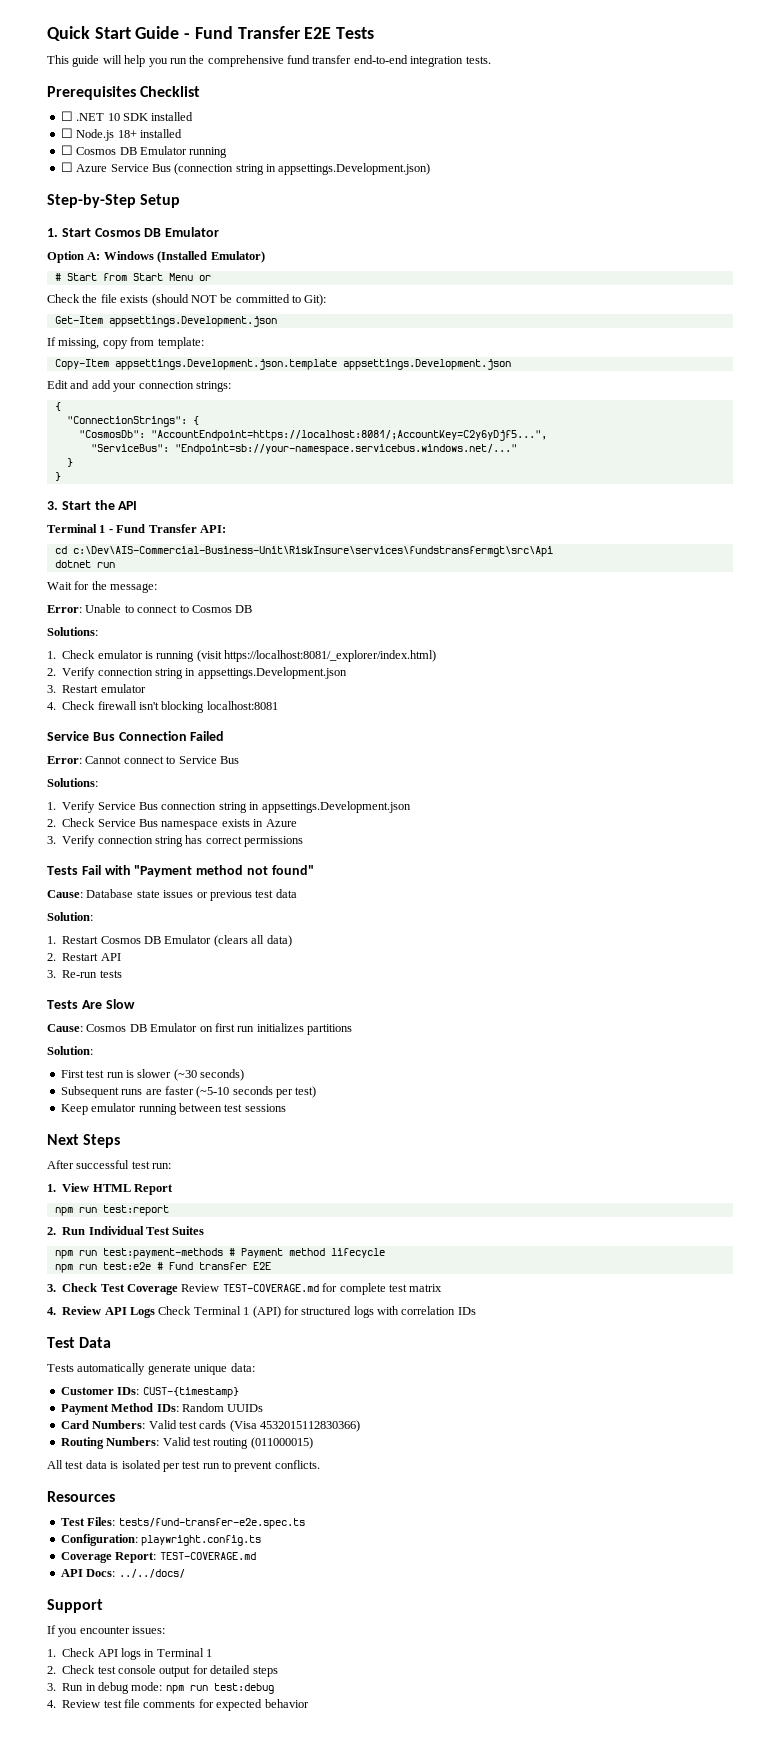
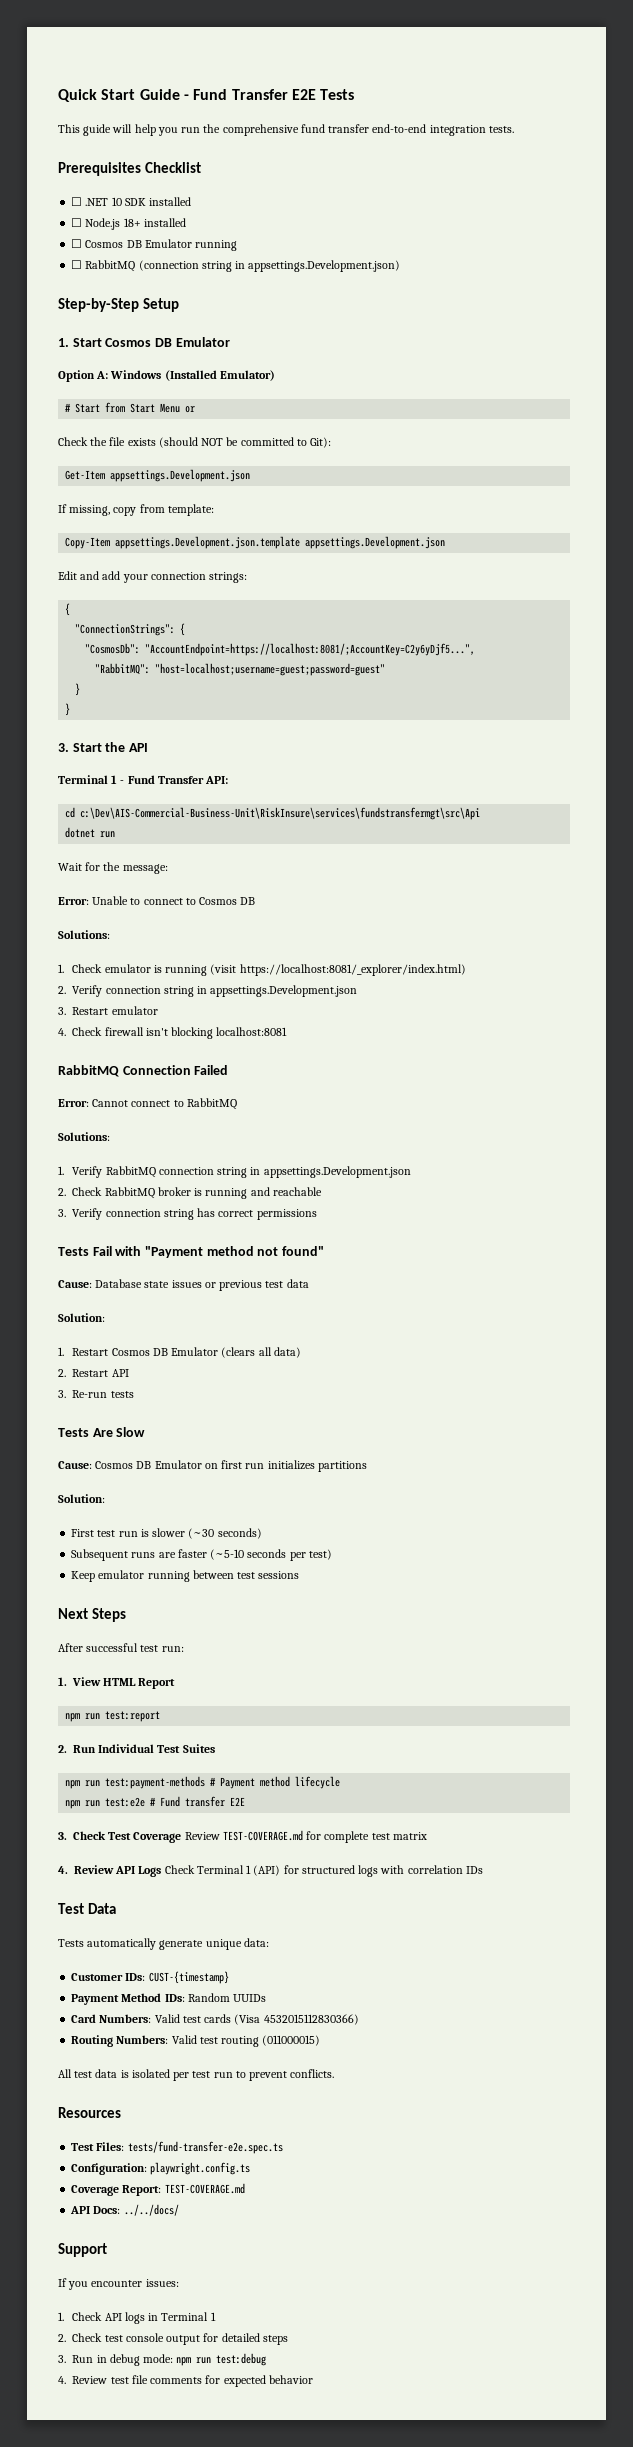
- ☐ Azure Service Bus (connection string in appsettings.Development.json)
+ ☐ RabbitMQ (connection string in appsettings.Development.json)
- "ServiceBus": "Endpoint=sb://your-namespace.servicebus.windows.net/..."
+ "RabbitMQ": "host=localhost;username=guest;password=guest"
- Service Bus Connection Failed
+ RabbitMQ Connection Failed
- Error: Cannot connect to Service Bus
+ Error: Cannot connect to RabbitMQ
- 1. Verify Service Bus connection string in appsettings.Development.json
+ 1. Verify RabbitMQ connection string in appsettings.Development.json
- 2. Check Service Bus namespace exists in Azure
+ 2. Check RabbitMQ broker is running and reachable

